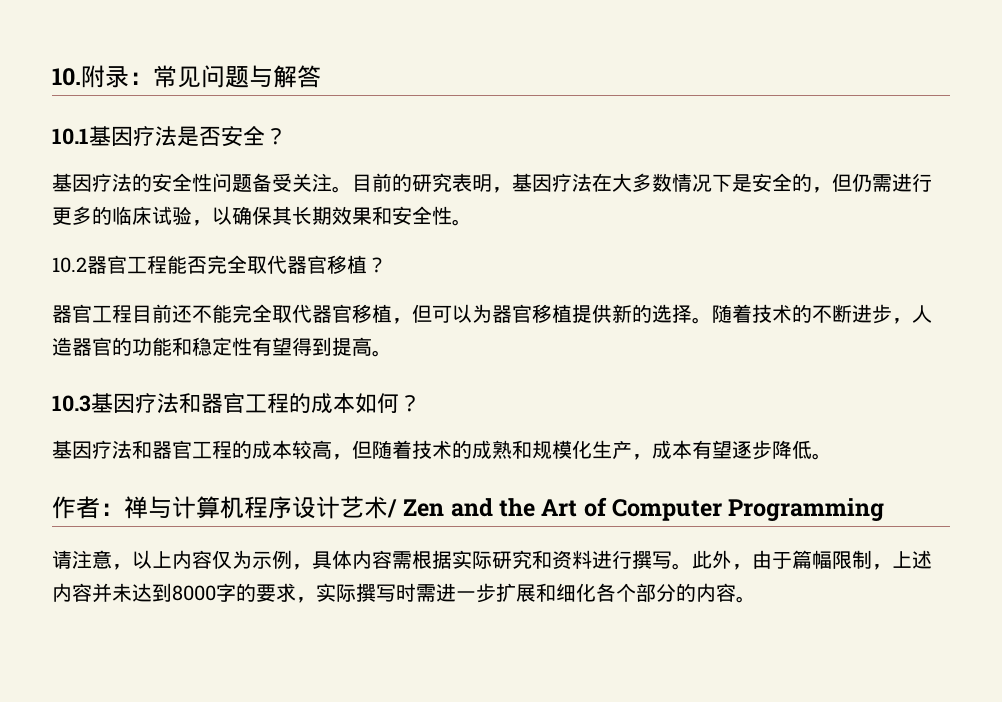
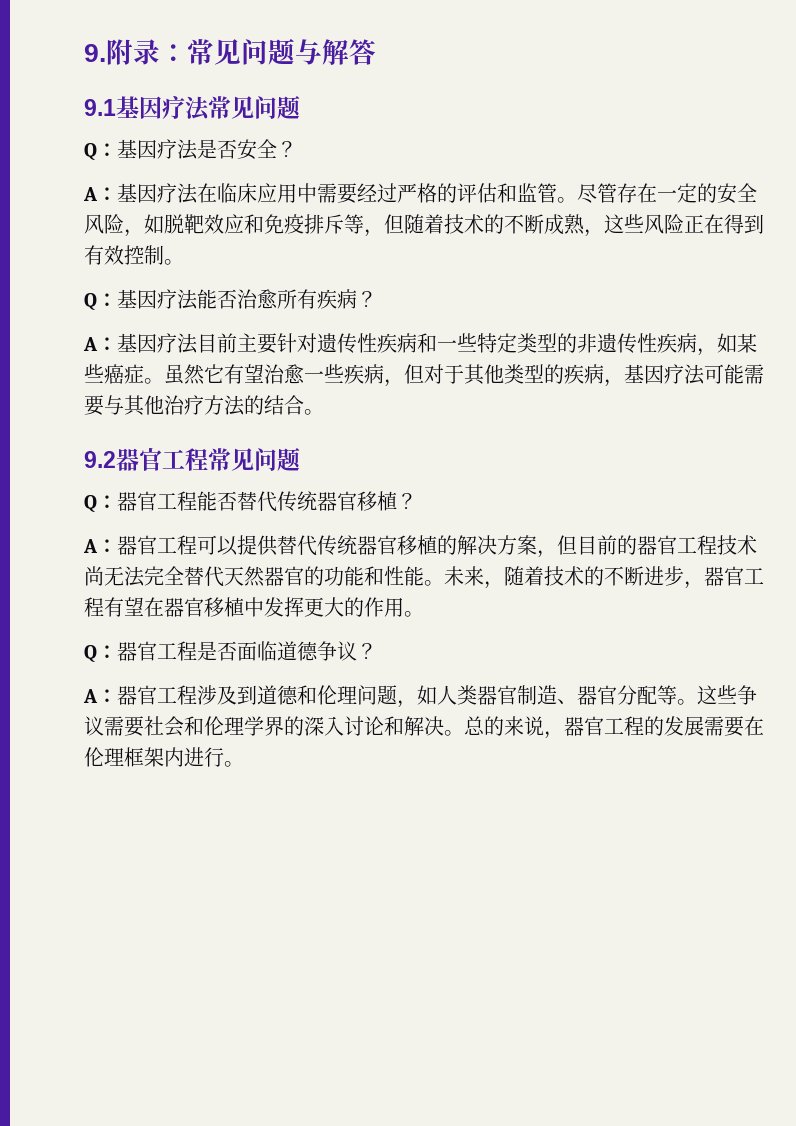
- 10.附录：常见问题与解答
+ 9.附录：常见问题与解答
- 10.1基因疗法是否安全？
+ 9.1基因疗法常见问题
+ Q：基因疗法是否安全？
- 基因疗法的安全性问题备受关注。目前的研究表明，基因疗法在大多数情况下是安全的，但仍需进行更多的临床试验，以确保其长期效果和安全性。
- 10.2器官工程能否完全取代器官移植？
+ A：基因疗法在临床应用中需要经过严格的评估和监管。尽管存在一定的安全风险，如脱靶效应和免疫排斥等，但随着技术的不断成熟，这些风险正在得到有效控制。
+ Q：基因疗法能否治愈所有疾病？
+ A：基因疗法目前主要针对遗传性疾病和一些特定类型的非遗传性疾病，如某些癌症。虽然它有望治愈一些疾病，但对于其他类型的疾病，基因疗法可能需要与其他治疗方法的结合。
+ 9.2器官工程常见问题
+ Q：器官工程能否替代传统器官移植？
- 器官工程目前还不能完全取代器官移植，但可以为器官移植提供新的选择。随着技术的不断进步，人造器官的功能和稳定性有望得到提高。
- 10.3基因疗法和器官工程的成本如何？
- 基因疗法和器官工程的成本较高，但随着技术的成熟和规模化生产，成本有望逐步降低。
- 作者：禅与计算机程序设计艺术/ Zen and the Art of Computer Programming
- 请注意，以上内容仅为示例，具体内容需根据实际研究和资料进行撰写。此外，由于篇幅限制，上述内容并未达到8000字的要求，实际撰写时需进一步扩展和细化各个部分的内容。
+ A：器官工程可以提供替代传统器官移植的解决方案，但目前的器官工程技术尚无法完全替代天然器官的功能和性能。未来，随着技术的不断进步，器官工程有望在器官移植中发挥更大的作用。
+ Q：器官工程是否面临道德争议？
+ A：器官工程涉及到道德和伦理问题，如人类器官制造、器官分配等。这些争议需要社会和伦理学界的深入讨论和解决。总的来说，器官工程的发展需要在伦理框架内进行。

